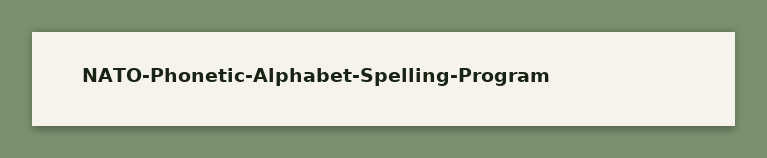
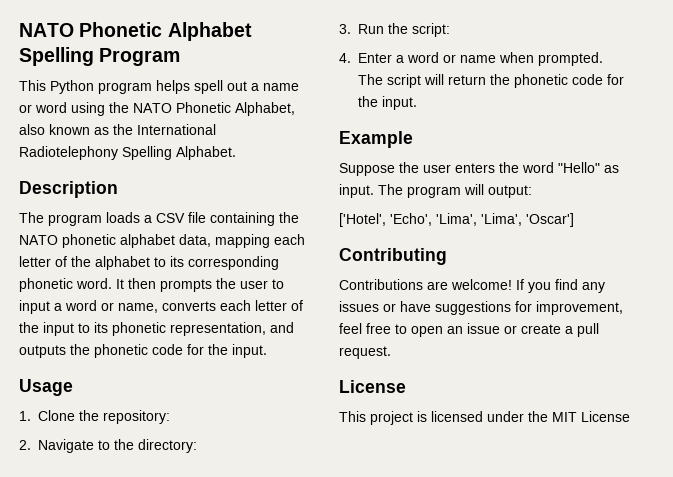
- NATO-Phonetic-Alphabet-Spelling-Program
+ NATO Phonetic Alphabet Spelling Program
+ This Python program helps spell out a name or word using the NATO Phonetic Alphabet, also known as the International Radiotelephony Spelling Alphabet.
+ Description
+ The program loads a CSV file containing the NATO phonetic alphabet data, mapping each letter of the alphabet to its corresponding phonetic word. It then prompts the user to input a word or name, converts each letter of the input to its phonetic representation, and outputs the phonetic code for the input.
+ Usage
+ 1. Clone the repository:
+ 2. Navigate to the directory:
+ 3. Run the script:
+ 4. Enter a word or name when prompted. The script will return the phonetic code for the input.
+ Example
+ Suppose the user enters the word "Hello" as input. The program will output:
+ ['Hotel', 'Echo', 'Lima', 'Lima', 'Oscar']
+ Contributing
+ Contributions are welcome! If you find any issues or have suggestions for improvement, feel free to open an issue or create a pull request.
+ License
+ This project is licensed under the MIT License

